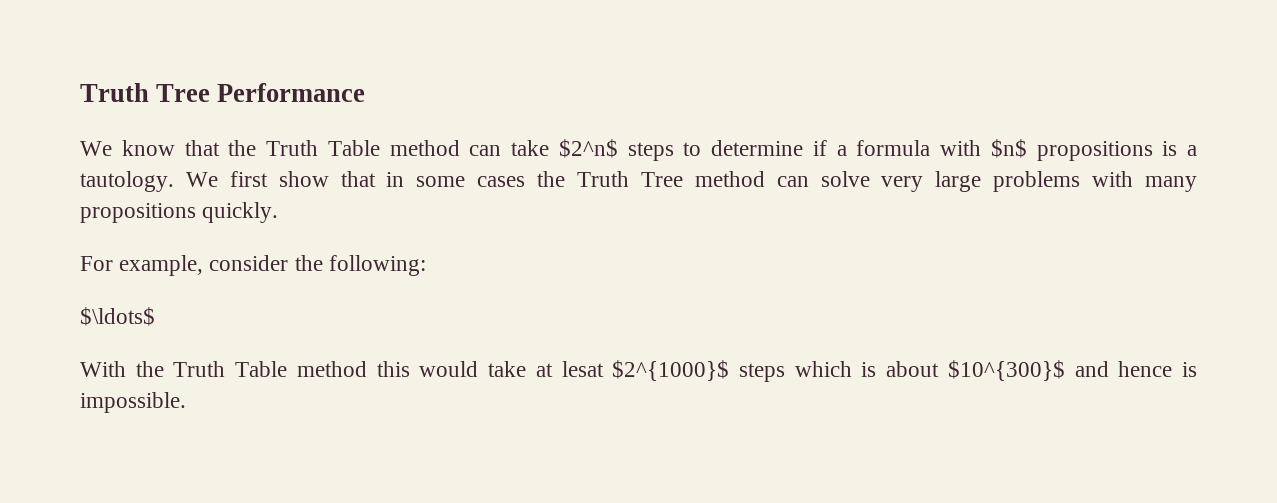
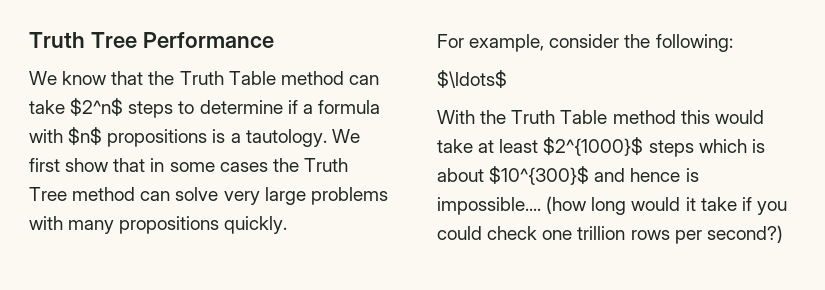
- With the Truth Table method this would take at lesat $2^{1000}$ steps which is about $10^{300}$ and hence is impossible.
+ With the Truth Table method this would take at least $2^{1000}$ steps which is about $10^{300}$ and hence is impossible.... (how long would it take if you could check one trillion rows per second?)

